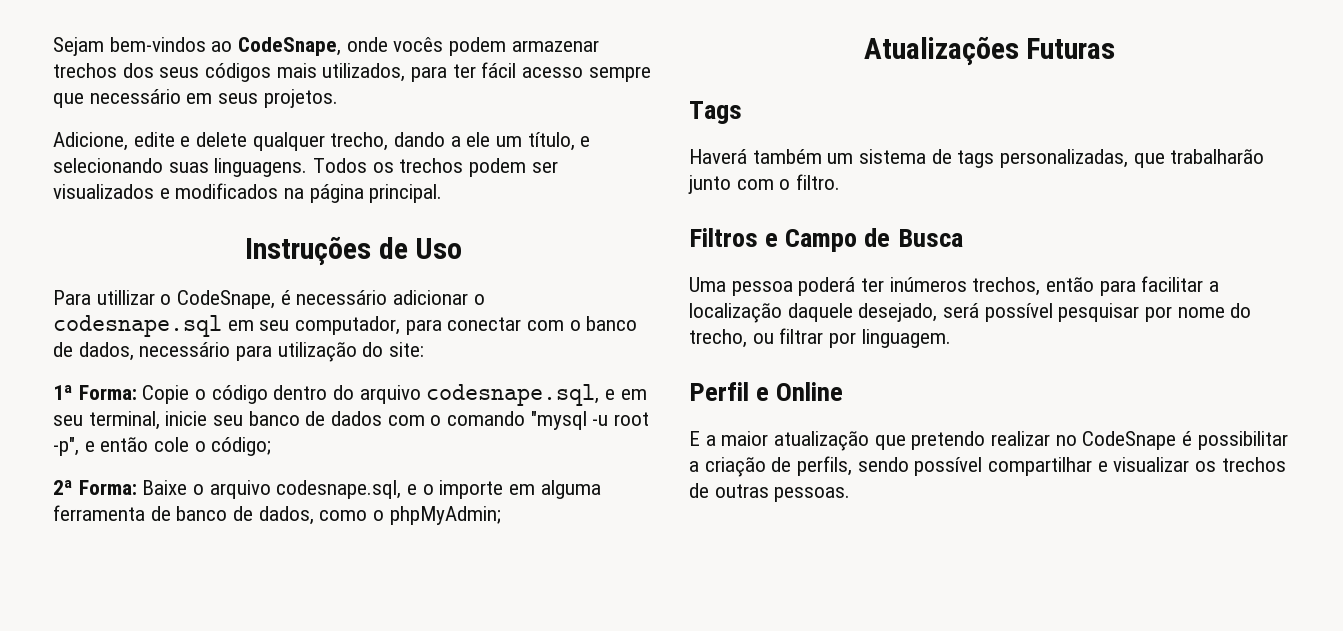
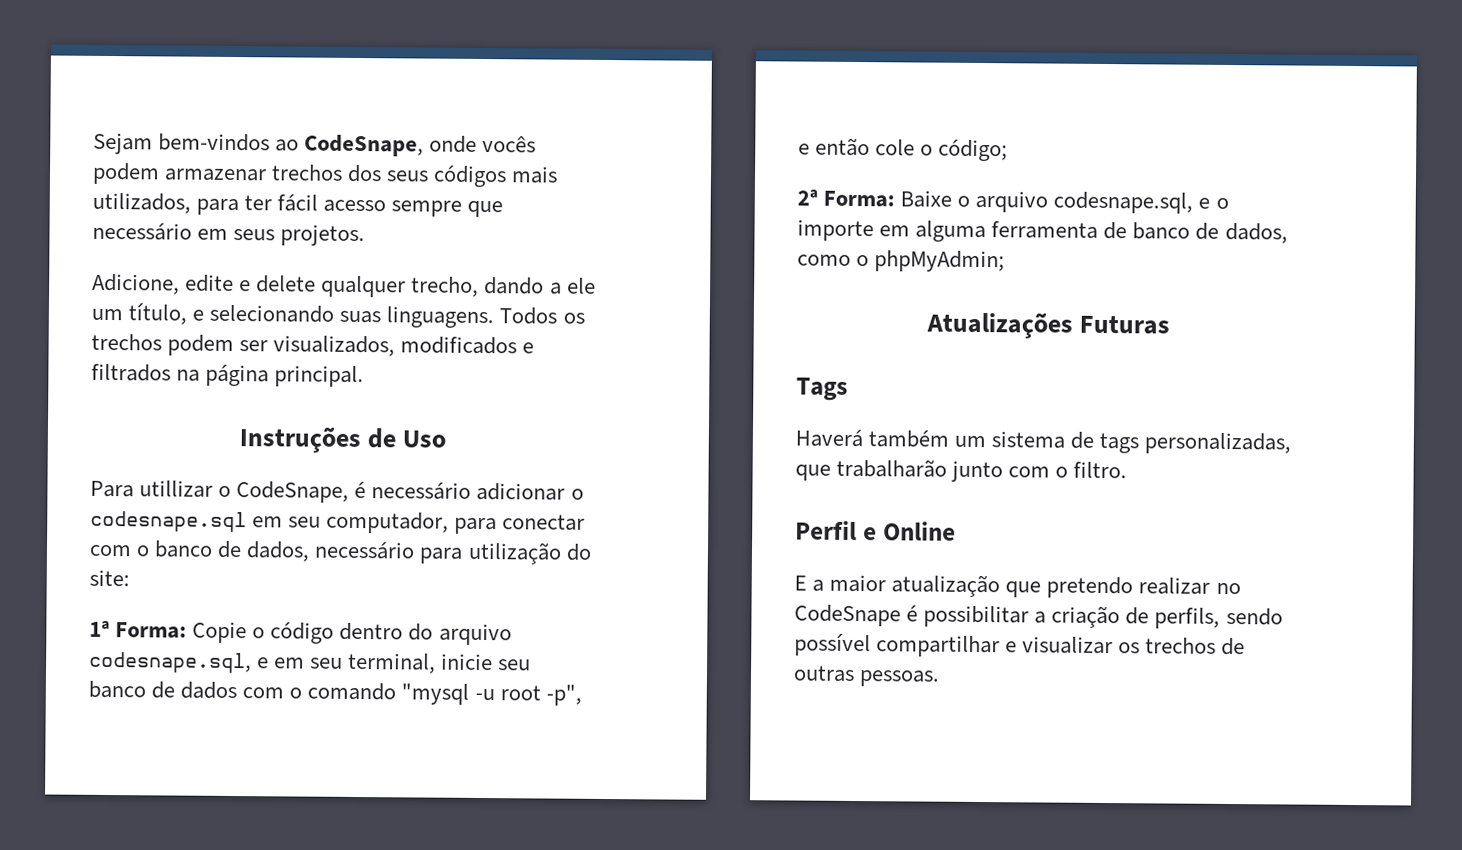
- Todos os trechos podem ser visualizados e modificados na página principal.
+ Todos os trechos podem ser visualizados, modificados e filtrados na página principal.
- Filtros e Campo de Busca
- Uma pessoa poderá ter inúmeros trechos, então para facilitar a localização daquele desejado, será possível pesquisar por nome do trecho, ou filtrar por linguagem.

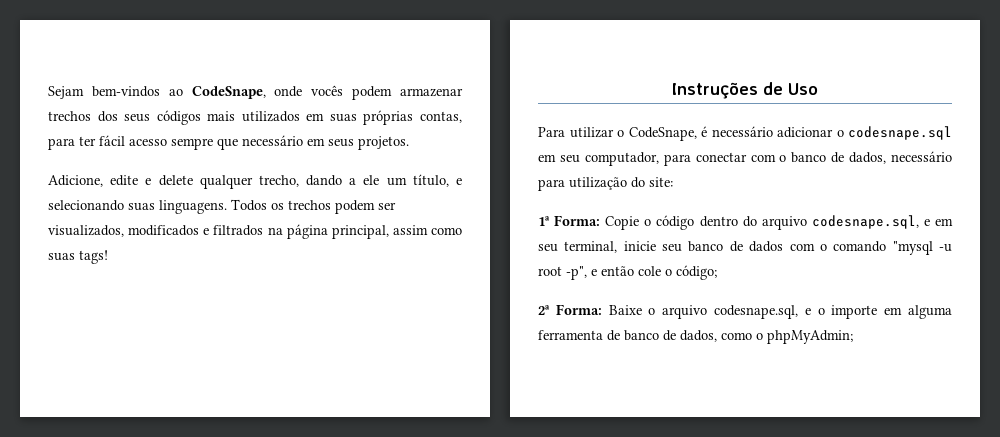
- Sejam bem-vindos ao CodeSnape, onde vocês podem armazenar trechos dos seus códigos mais utilizados, para ter fácil acesso sempre que necessário em seus projetos.
+ Sejam bem-vindos ao CodeSnape, onde vocês podem armazenar trechos dos seus códigos mais utilizados em suas próprias contas, para ter fácil acesso sempre que necessário em seus projetos.
- Todos os trechos podem ser visualizados, modificados e filtrados na página principal.
+ Todos os trechos podem ser visualizados, modificados e filtrados na página principal, assim como suas tags!
- Para utillizar o CodeSnape, é necessário adicionar o codesnape.sql em seu computador, para conectar com o banco de dados, necessário para utilização do site:
+ Para utilizar o CodeSnape, é necessário adicionar o codesnape.sql em seu computador, para conectar com o banco de dados, necessário para utilização do site:
- Atualizações Futuras
- Tags
- Haverá também um sistema de tags personalizadas, que trabalharão junto com o filtro.
- Perfil e Online
- E a maior atualização que pretendo realizar no CodeSnape é possibilitar a criação de perfils, sendo possível compartilhar e visualizar os trechos de outras pessoas.

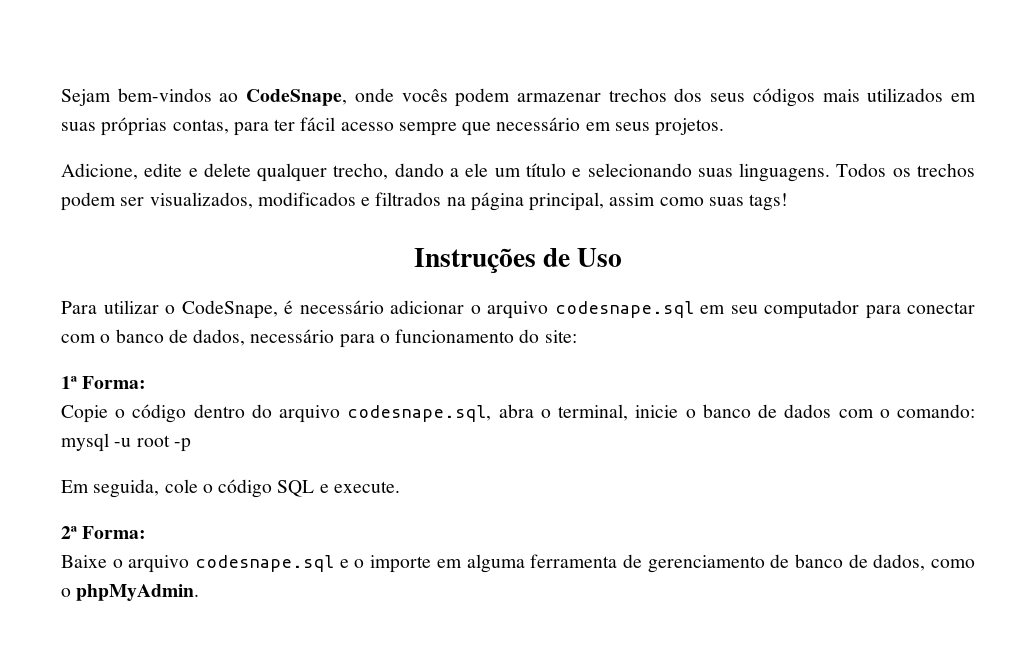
- Adicione, edite e delete qualquer trecho, dando a ele um título, e selecionando suas linguagens.
+ Adicione, edite e delete qualquer trecho, dando a ele um título e selecionando suas linguagens.
- Para utilizar o CodeSnape, é necessário adicionar o codesnape.sql em seu computador, para conectar com o banco de dados, necessário para utilização do site:
+ Para utilizar o CodeSnape, é necessário adicionar o arquivo codesnape.sql em seu computador para conectar com o banco de dados, necessário para o funcionamento do site:
- 1ª Forma: Copie o código dentro do arquivo codesnape.sql, e em seu terminal, inicie seu banco de dados com o comando "mysql -u root -p", e então cole o código;
+ 1ª Forma:
+ Copie o código dentro do arquivo codesnape.sql, abra o terminal, inicie o banco de dados com o comando: mysql -u root -p
+ Em seguida, cole o código SQL e execute.
- 2ª Forma: Baixe o arquivo codesnape.sql, e o importe em alguma ferramenta de banco de dados, como o phpMyAdmin;
+ 2ª Forma:
+ Baixe o arquivo codesnape.sql e o importe em alguma ferramenta de gerenciamento de banco de dados, como o phpMyAdmin.

